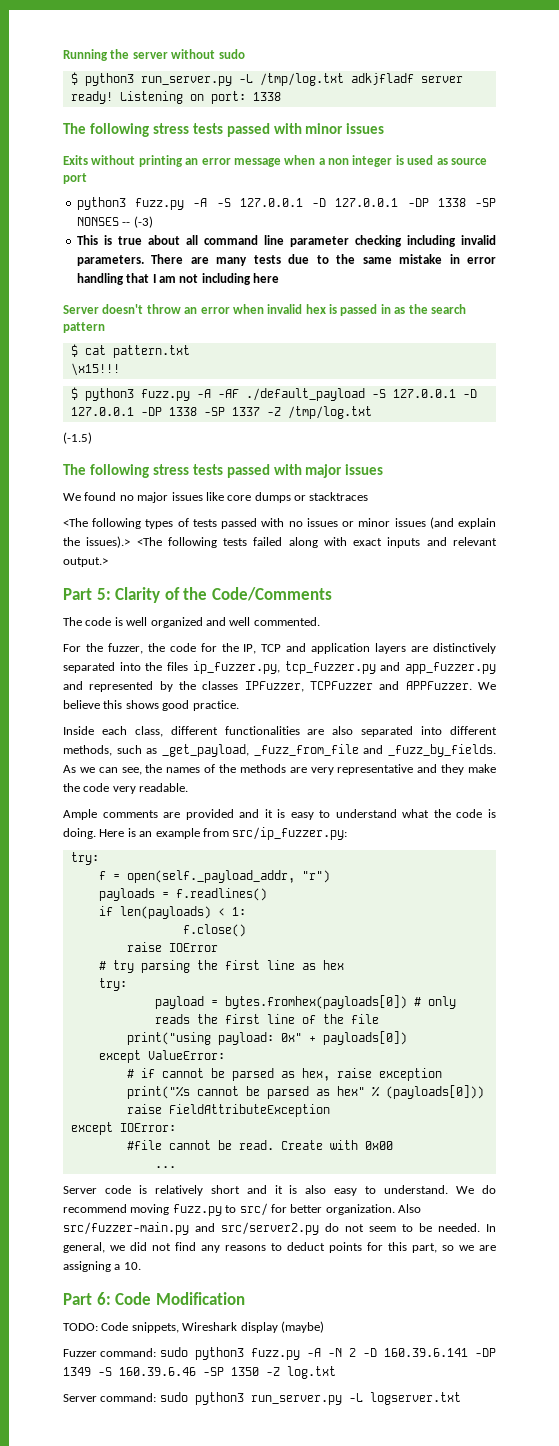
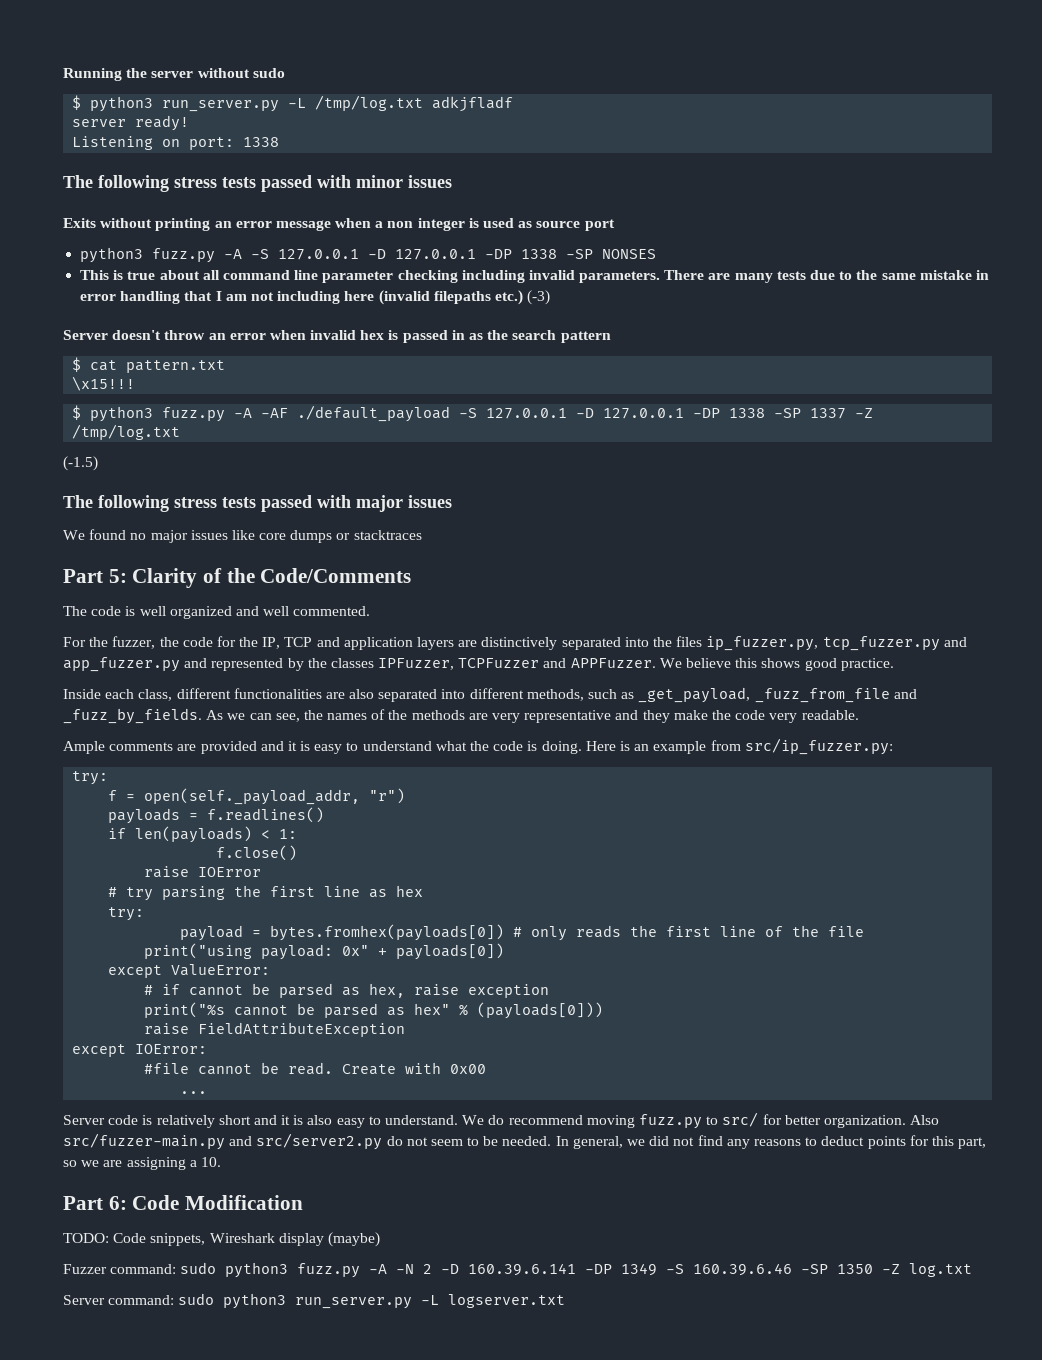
- $ python3 run_server.py -L /tmp/log.txt adkjfladf server ready! Listening on port: 1338
+ $ python3 run_server.py -L /tmp/log.txt adkjfladf
+ server ready!
+ Listening on port: 1338
- python3 fuzz.py -A -S 127.0.0.1 -D 127.0.0.1 -DP 1338 -SP NONSES -- (-3)
+ python3 fuzz.py -A -S 127.0.0.1 -D 127.0.0.1 -DP 1338 -SP NONSES
- There are many tests due to the same mistake in error handling that I am not including here
+ There are many tests due to the same mistake in error handling that I am not including here (invalid filepaths etc.) (-3)
- <The following types of tests passed with no issues or minor issues (and explain the issues).> <The following tests failed along with exact inputs and relevant output.>

